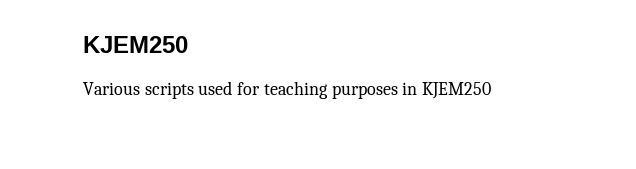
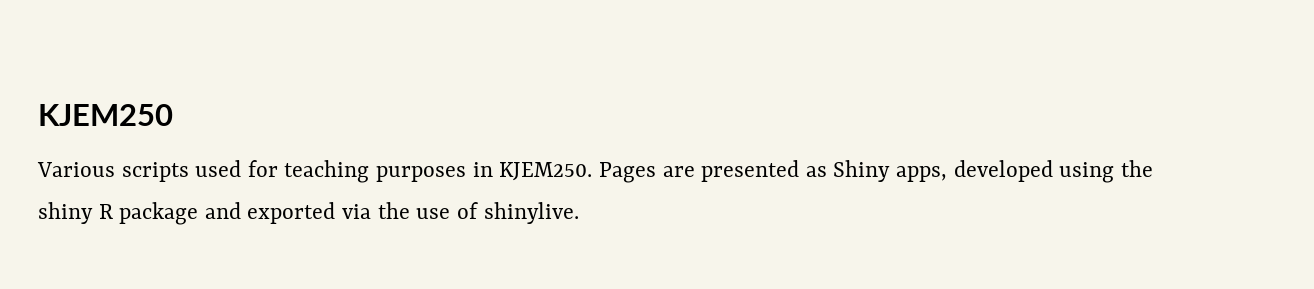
- Various scripts used for teaching purposes in KJEM250
+ Various scripts used for teaching purposes in KJEM250. Pages are presented as Shiny apps, developed using the shiny R package and exported via the use of shinylive.

